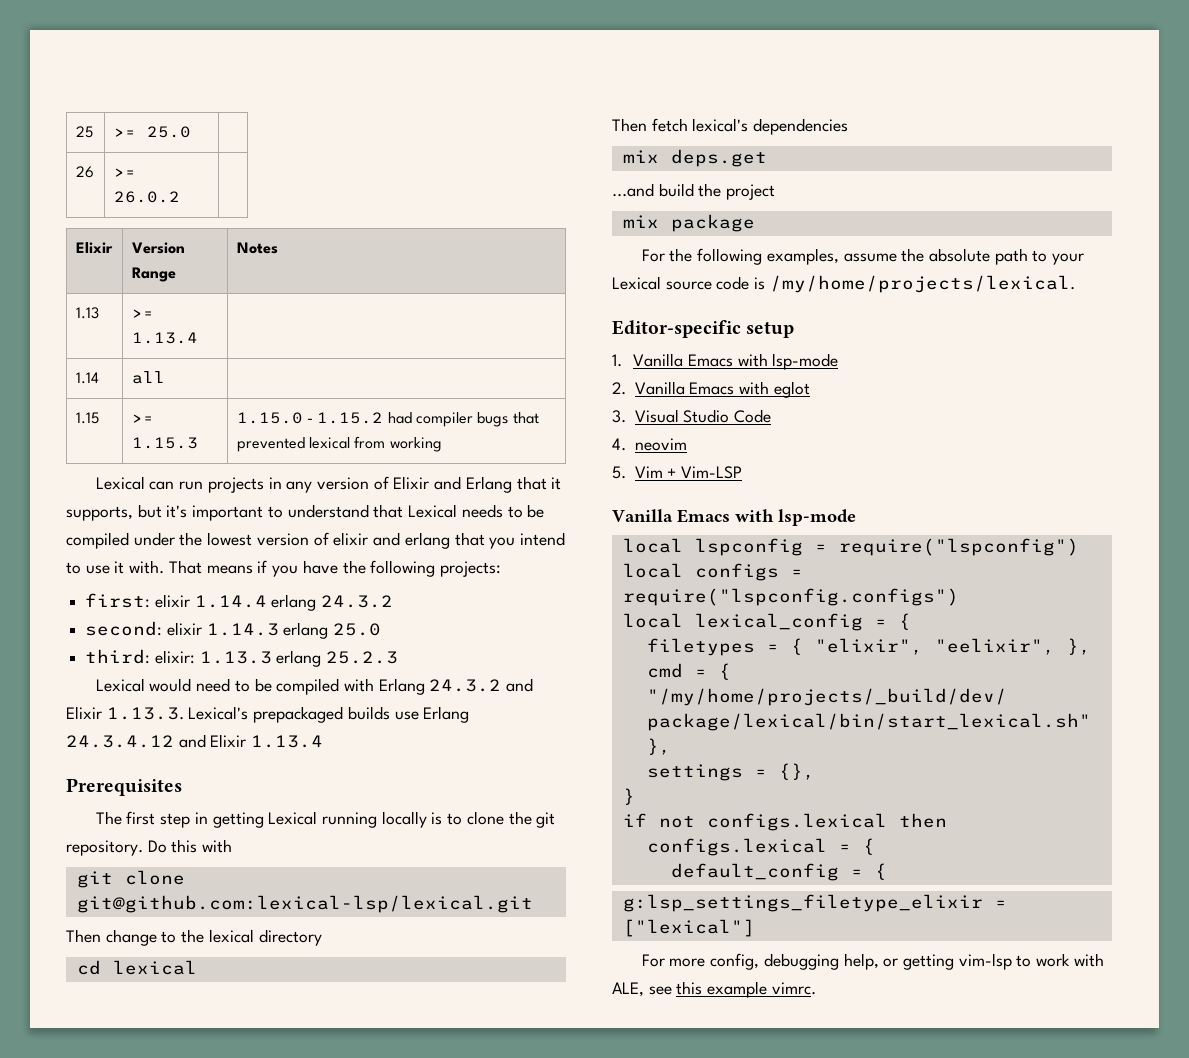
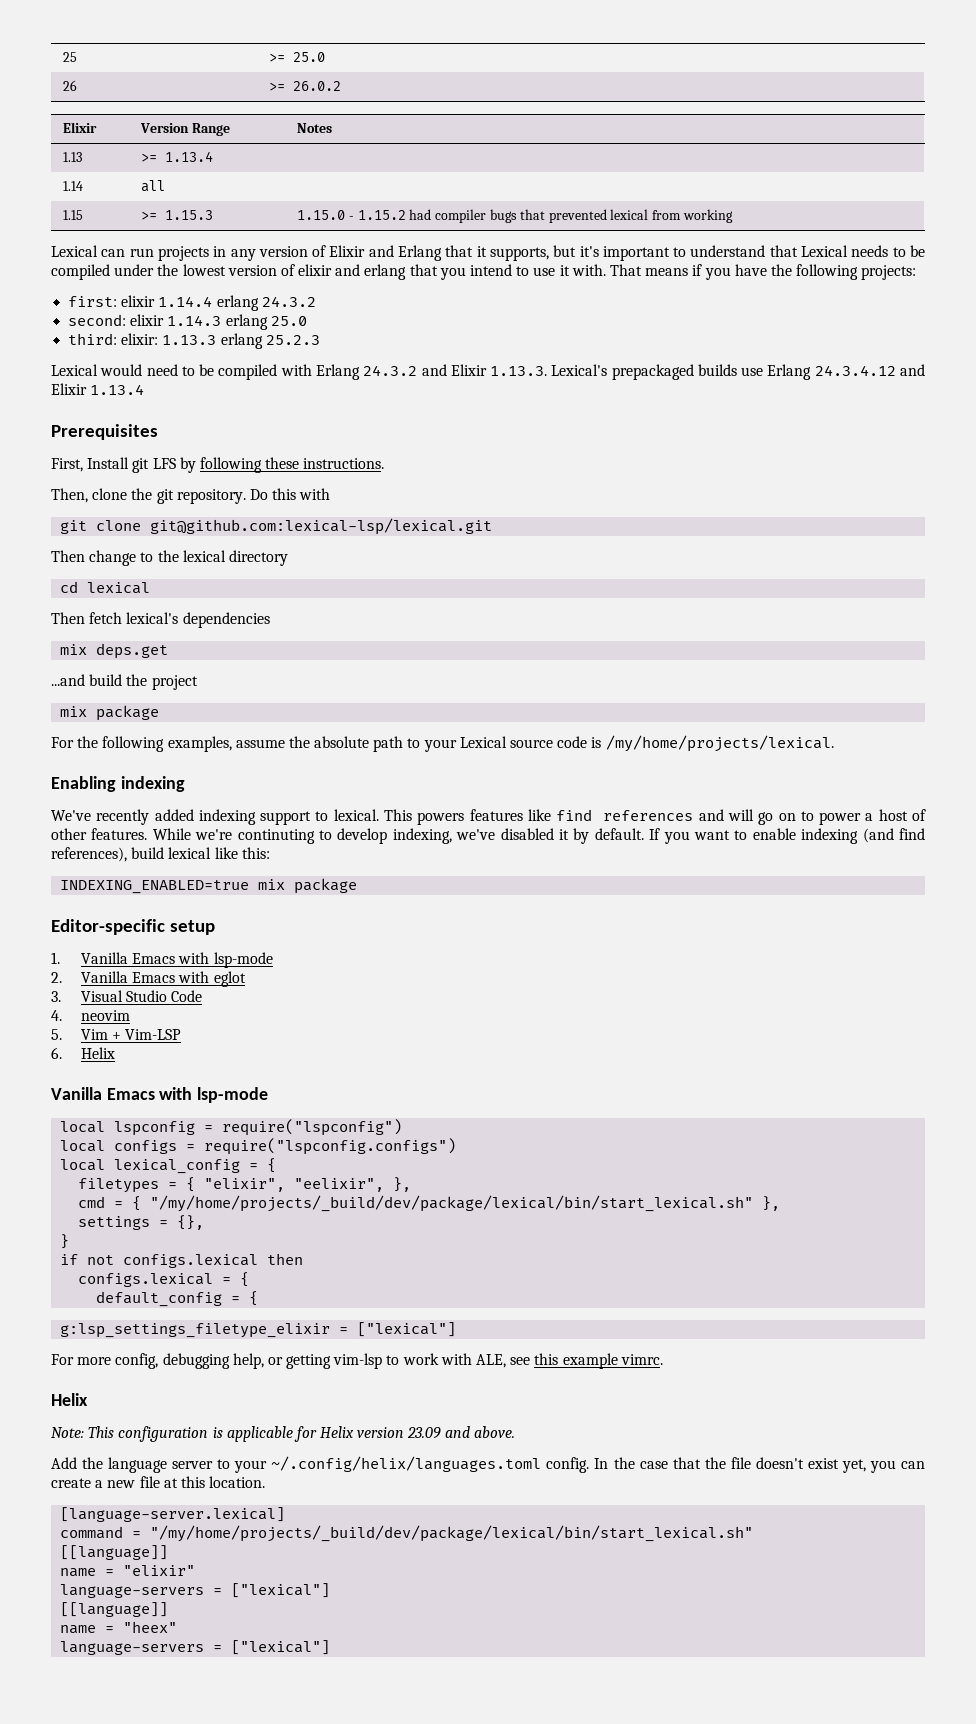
- The first step in getting Lexical running locally is to clone the git repository.
+ First, Install git LFS by following these instructions.
+ Then, clone the git repository.
+ Enabling indexing
+ We've recently added indexing support to lexical. This powers features like find references and will go on to power a host of other features. While we're continuting to develop indexing, we've disabled it by default. If you want to enable indexing (and find references), build lexical like this:
+ INDEXING_ENABLED=true mix package
+ 6. Helix
  For more config, debugging help, or getting vim-lsp to work with ALE, see this example vimrc.
+ Helix
+ Note: This configuration is applicable for Helix version 23.09 and above.
+ Add the language server to your ~/.config/helix/languages.toml config. In the case that the file doesn't exist yet, you can create a new file at this location.
+ [language-server.lexical]
+ command = "/my/home/projects/_build/dev/package/lexical/bin/start_lexical.sh"
+ [[language]]
+ name = "elixir"
+ language-servers = ["lexical"]
+ [[language]]
+ name = "heex"
+ language-servers = ["lexical"]

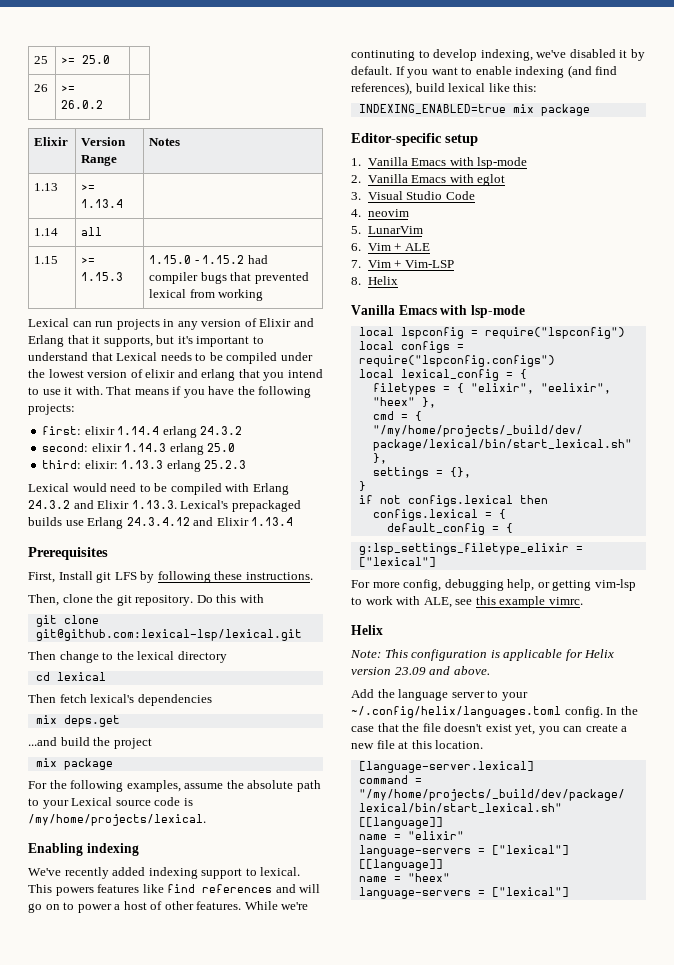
- 5. Vim + Vim-LSP
+ 5. LunarVim
+ 6. Vim + ALE
+ 7. Vim + Vim-LSP
- 6. Helix
+ 8. Helix
- filetypes = { "elixir", "eelixir", },
+ filetypes = { "elixir", "eelixir", "heex" },

